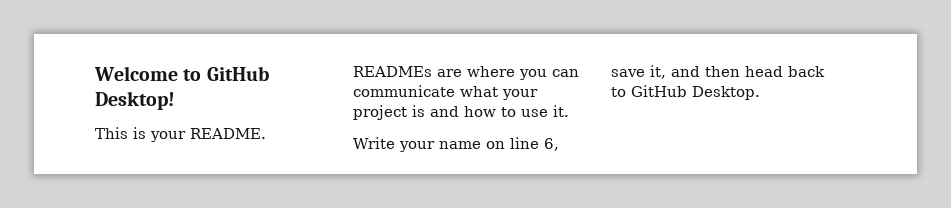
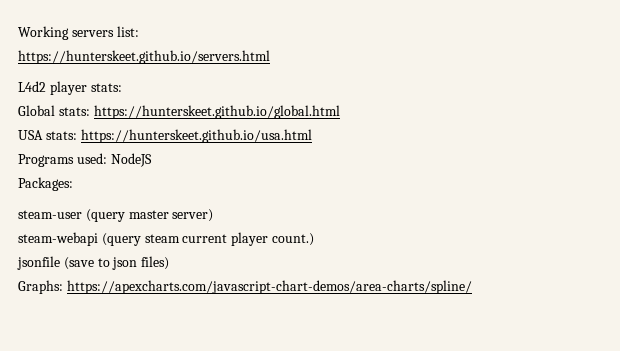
- Welcome to GitHub Desktop!
- This is your README. READMEs are where you can communicate what your project is and how to use it.
- Write your name on line 6, save it, and then head back to GitHub Desktop.
+ Working servers list:
+ https://hunterskeet.github.io/servers.html
+ L4d2 player stats:
+ Global stats: https://hunterskeet.github.io/global.html
+ USA stats: https://hunterskeet.github.io/usa.html
+ Programs used: NodeJS
+ Packages:
+ steam-user (query master server)
+ steam-webapi (query steam current player count.)
+ jsonfile (save to json files)
+ Graphs: https://apexcharts.com/javascript-chart-demos/area-charts/spline/

